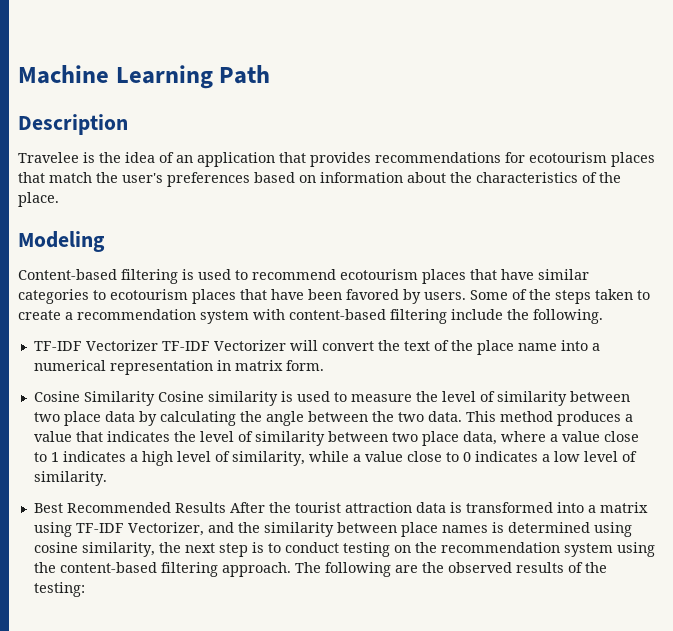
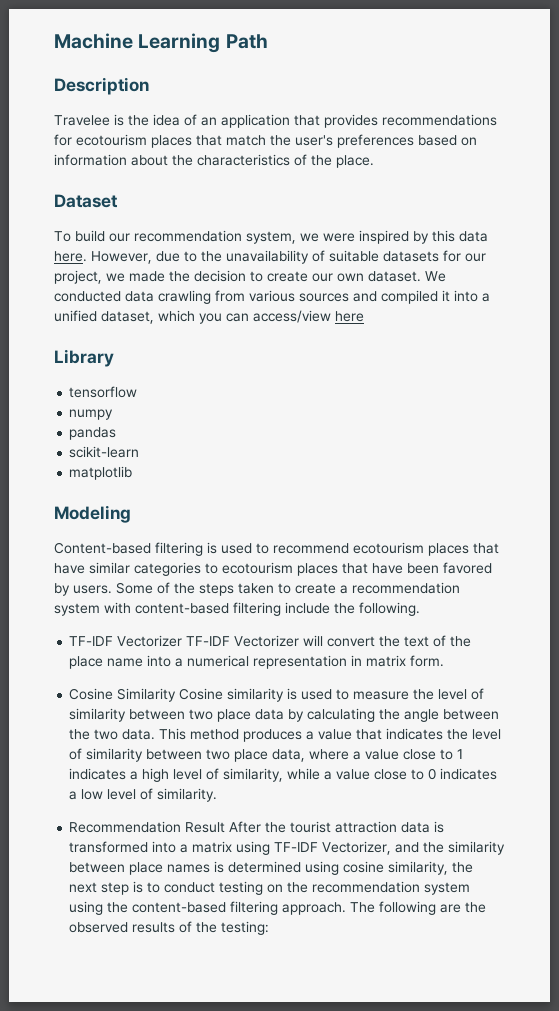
+ Dataset
+ To build our recommendation system, we were inspired by this data here. However, due to the unavailability of suitable datasets for our project, we made the decision to create our own dataset. We conducted data crawling from various sources and compiled it into a unified dataset, which you can access/view here
+ Library
+ tensorflow
+ numpy
+ pandas
+ scikit-learn
+ matplotlib
- Best Recommended Results After the tourist attraction data is transformed into a matrix using TF-IDF Vectorizer, and the similarity between place names is determined using cosine similarity, the next step is to conduct testing on the recommendation system using the content-based filtering approach.
+ Recommendation Result After the tourist attraction data is transformed into a matrix using TF-IDF Vectorizer, and the similarity between place names is determined using cosine similarity, the next step is to conduct testing on the recommendation system using the content-based filtering approach.

